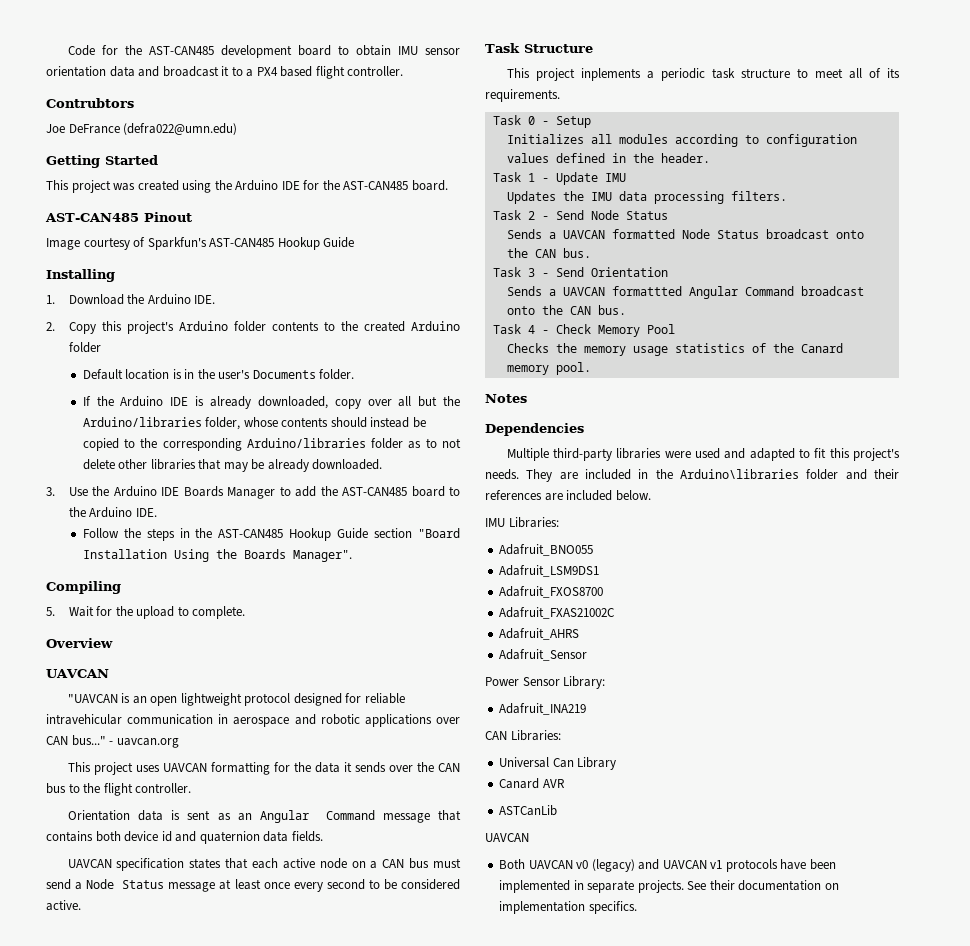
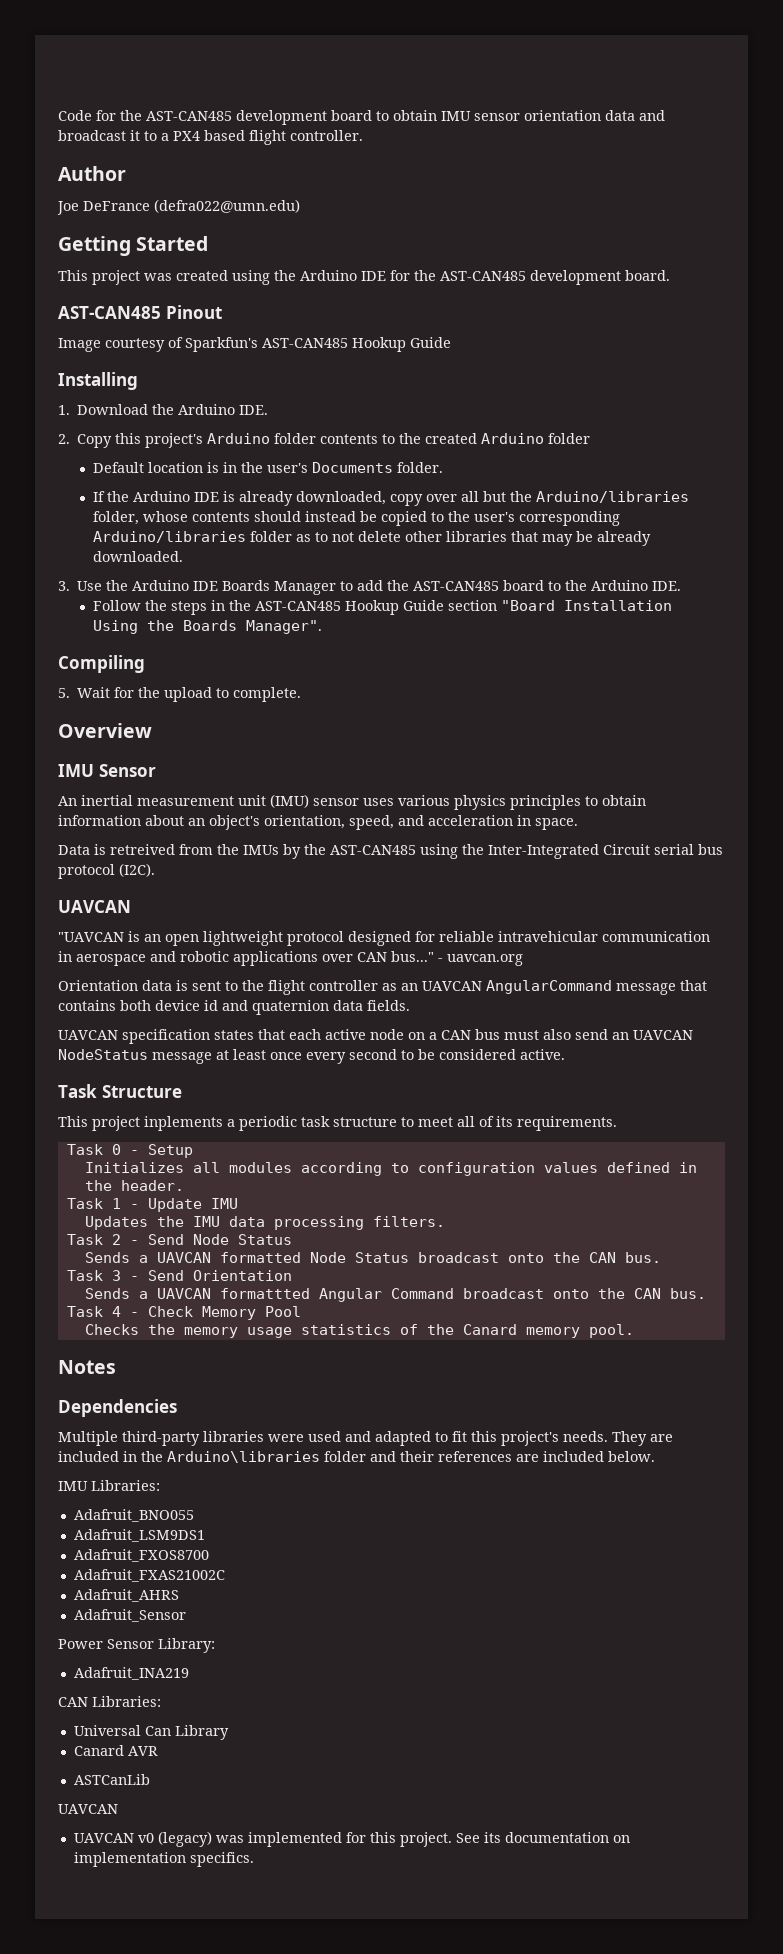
- Contrubtors
+ Author
- This project was created using the Arduino IDE for the AST-CAN485 board.
+ This project was created using the Arduino IDE for the AST-CAN485 development board.
- If the Arduino IDE is already downloaded, copy over all but the Arduino/libraries folder, whose contents should instead be copied to the corresponding Arduino/libraries folder as to not delete other libraries that may be already downloaded.
+ If the Arduino IDE is already downloaded, copy over all but the Arduino/libraries folder, whose contents should instead be copied to the user's corresponding Arduino/libraries folder as to not delete other libraries that may be already downloaded.
+ IMU Sensor
+ An inertial measurement unit (IMU) sensor uses various physics principles to obtain information about an object's orientation, speed, and acceleration in space.
+ Data is retreived from the IMUs by the AST-CAN485 using the Inter-Integrated Circuit serial bus protocol (I2C).
- This project uses UAVCAN formatting for the data it sends over the CAN bus to the flight controller.
- Orientation data is sent as an Angular Command message that contains both device id and quaternion data fields.
+ Orientation data is sent to the flight controller as an UAVCAN AngularCommand message that contains both device id and quaternion data fields.
- UAVCAN specification states that each active node on a CAN bus must send a Node Status message at least once every second to be considered active.
+ UAVCAN specification states that each active node on a CAN bus must also send an UAVCAN NodeStatus message at least once every second to be considered active.
- Both UAVCAN v0 (legacy) and UAVCAN v1 protocols have been implemented in separate projects. See their documentation on implementation specifics.
+ UAVCAN v0 (legacy) was implemented for this project. See its documentation on implementation specifics.

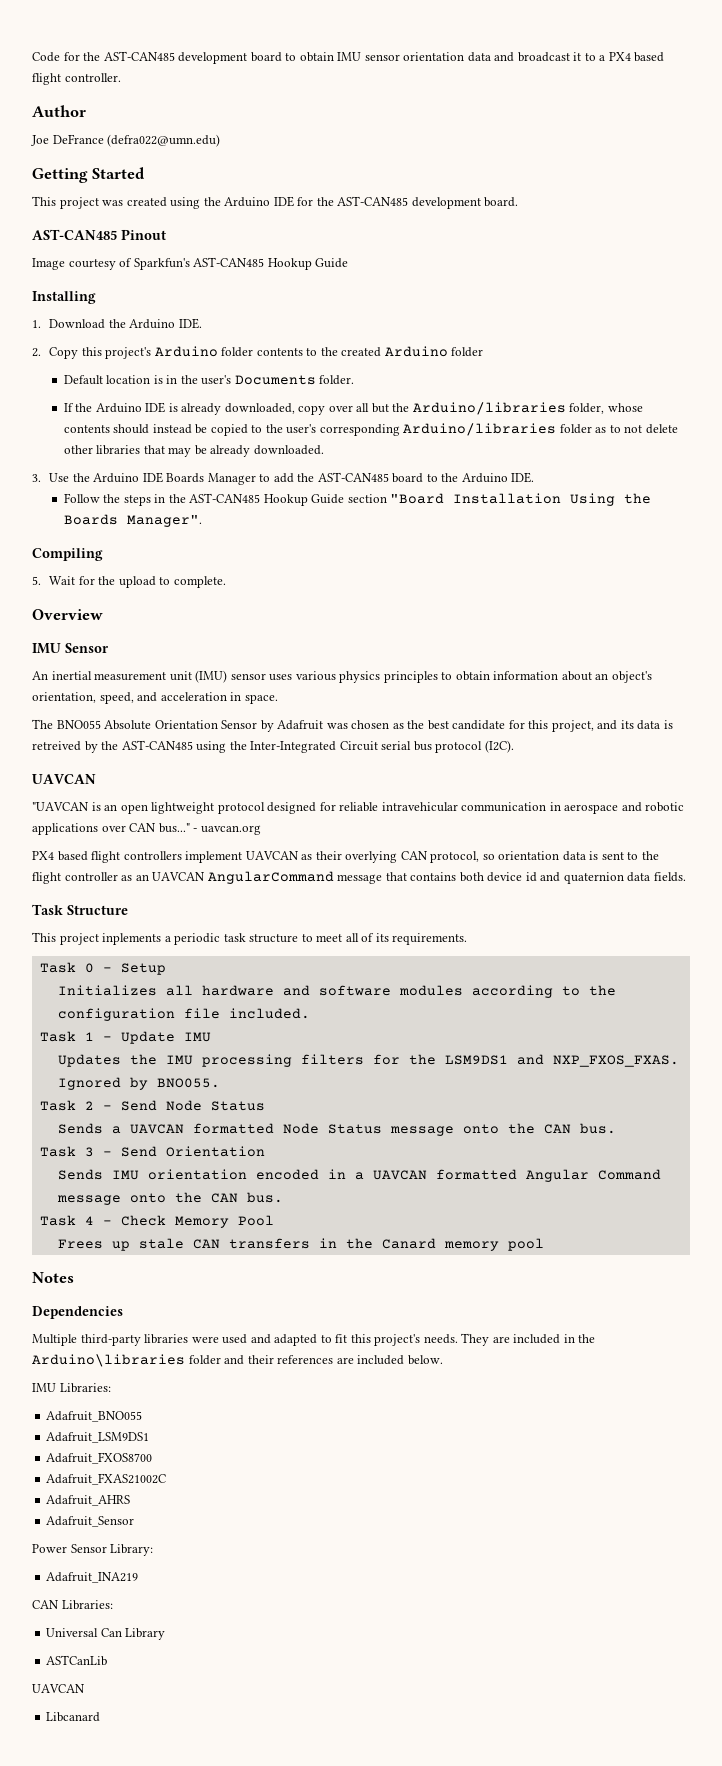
- Data is retreived from the IMUs by the AST-CAN485 using the Inter-Integrated Circuit serial bus protocol (I2C).
+ The BNO055 Absolute Orientation Sensor by Adafruit was chosen as the best candidate for this project, and its data is retreived by the AST-CAN485 using the Inter-Integrated Circuit serial bus protocol (I2C).
- Orientation data is sent to the flight controller as an UAVCAN AngularCommand message that contains both device id and quaternion data fields.
+ PX4 based flight controllers implement UAVCAN as their overlying CAN protocol, so orientation data is sent to the flight controller as an UAVCAN AngularCommand message that contains both device id and quaternion data fields.
- UAVCAN specification states that each active node on a CAN bus must also send an UAVCAN NodeStatus message at least once every second to be considered active.
- Initializes all modules according to configuration values defined in the header.
+ Initializes all hardware and software modules according to the configuration file included.
- Updates the IMU data processing filters.
+ Updates the IMU processing filters for the LSM9DS1 and NXP_FXOS_FXAS. Ignored by BNO055.
- Sends a UAVCAN formatted Node Status broadcast onto the CAN bus.
+ Sends a UAVCAN formatted Node Status message onto the CAN bus.
- Sends a UAVCAN formattted Angular Command broadcast onto the CAN bus.
+ Sends IMU orientation encoded in a UAVCAN formatted Angular Command message onto the CAN bus.
- Checks the memory usage statistics of the Canard memory pool.
+ Frees up stale CAN transfers in the Canard memory pool
- Canard AVR
- UAVCAN v0 (legacy) was implemented for this project. See its documentation on implementation specifics.
+ Libcanard

